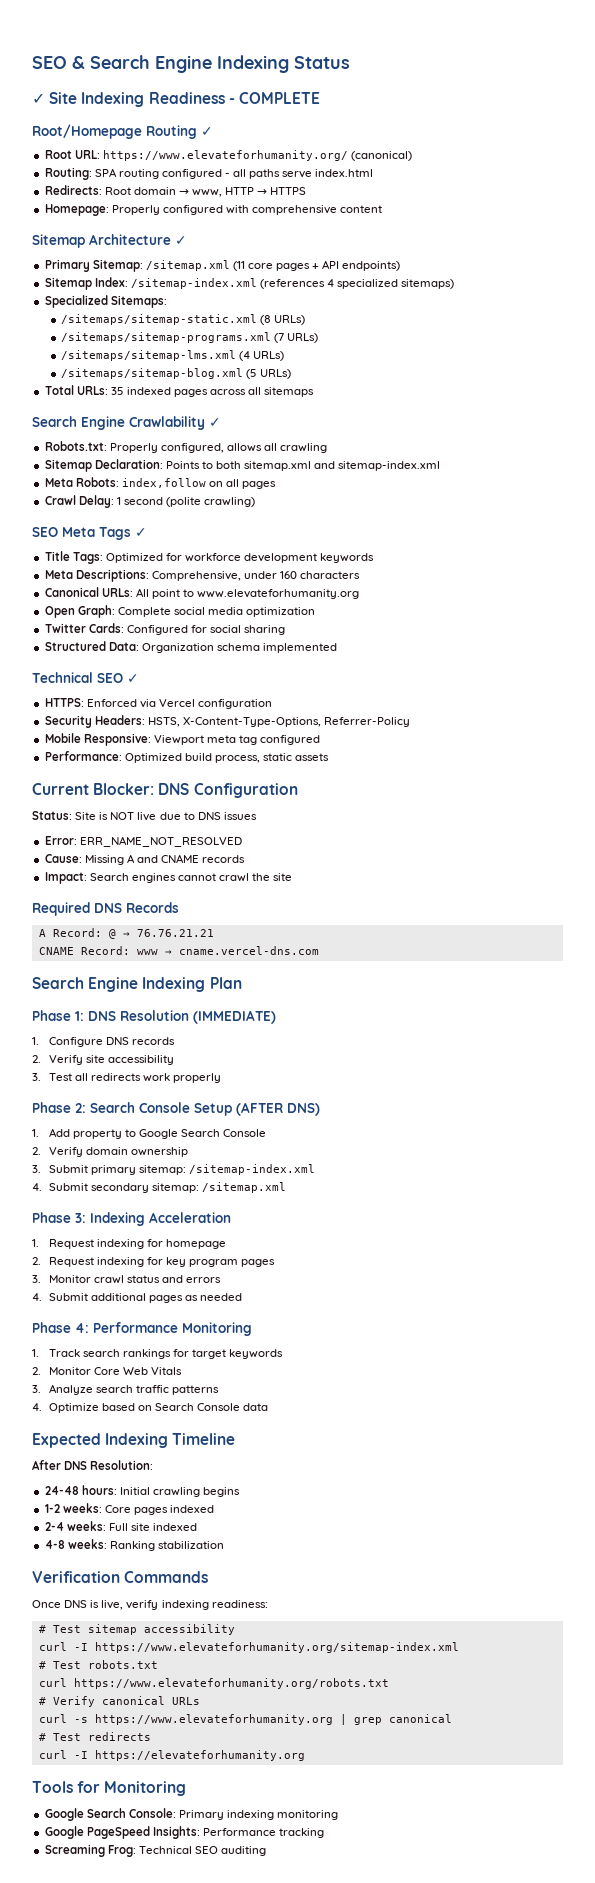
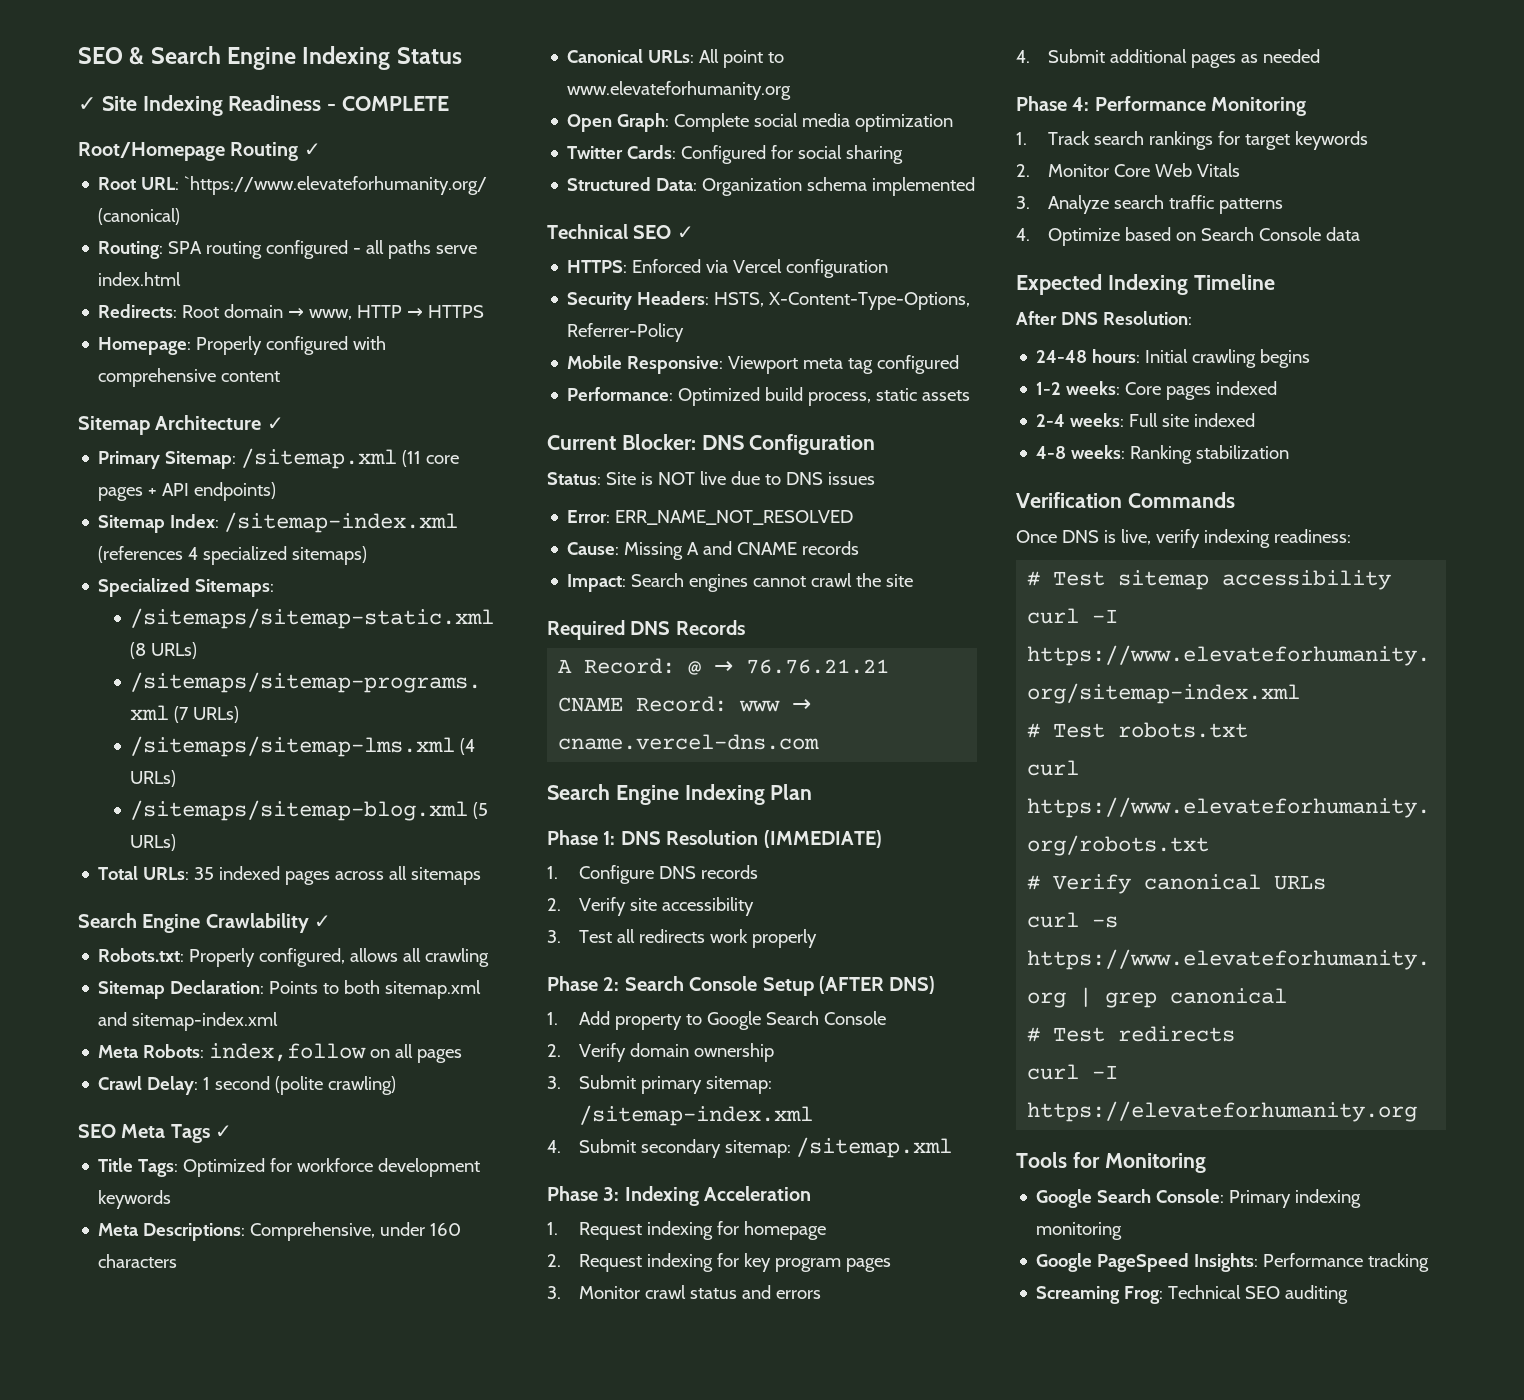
- Root URL: https://www.elevateforhumanity.org/ (canonical)
+ Root URL: `https://www.elevateforhumanity.org/ (canonical)

